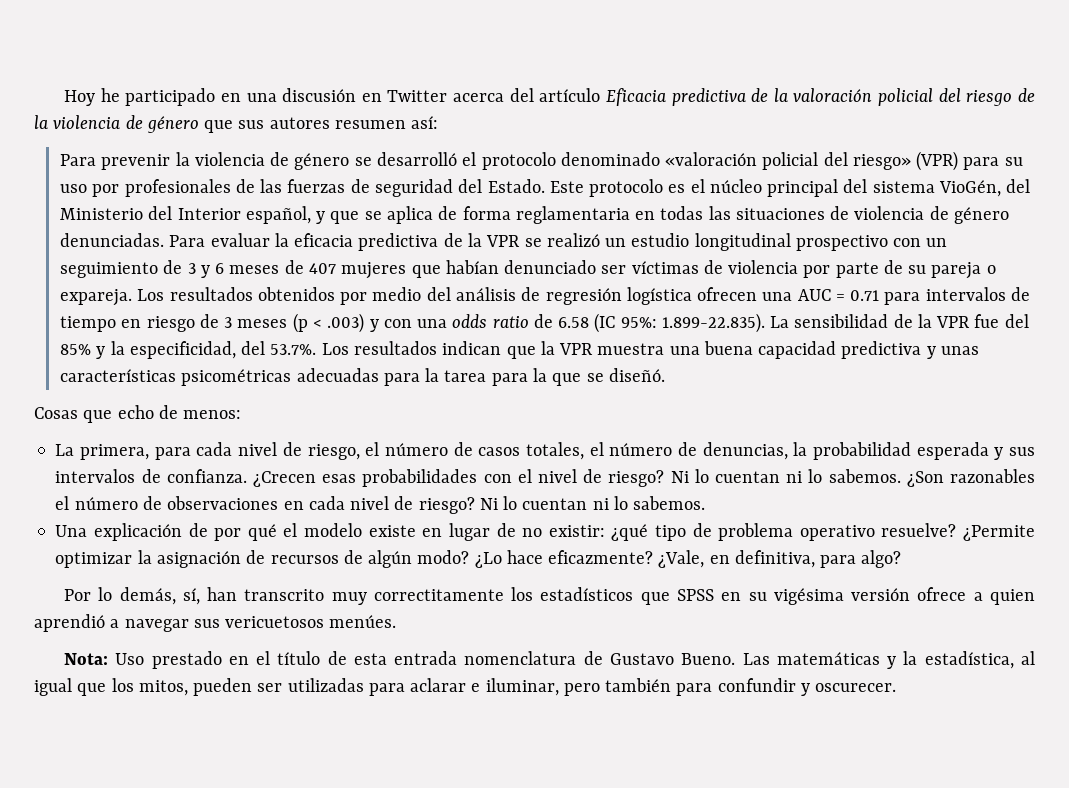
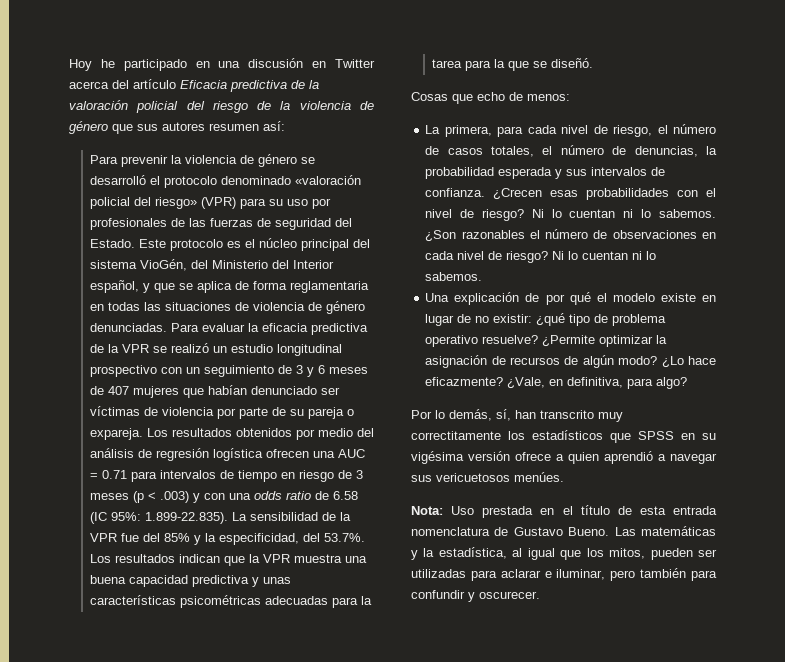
- Nota: Uso prestado en el título de esta entrada nomenclatura de Gustavo Bueno.
+ Nota: Uso prestada en el título de esta entrada nomenclatura de Gustavo Bueno.

